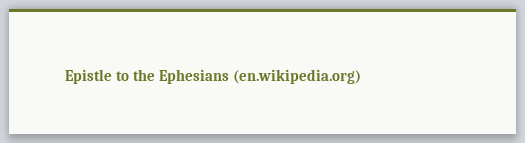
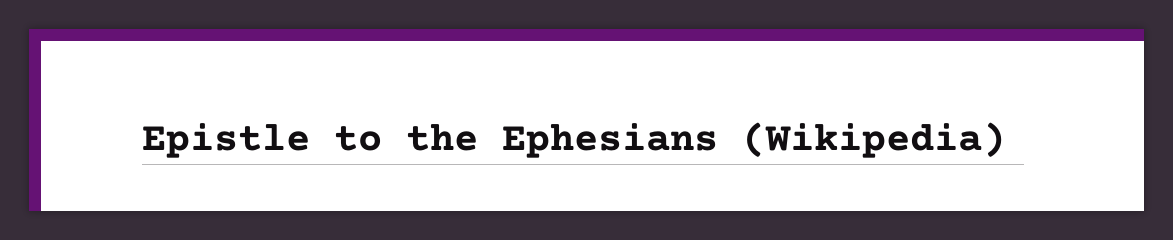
- Epistle to the Ephesians (en.wikipedia.org)
+ Epistle to the Ephesians (Wikipedia)

